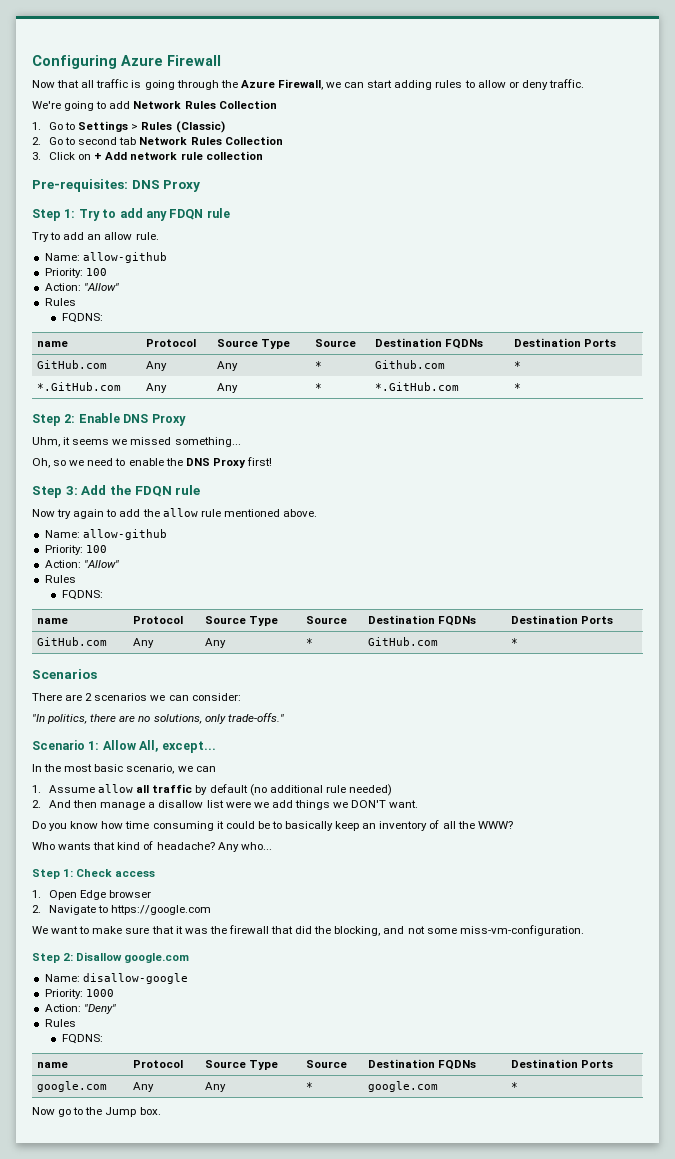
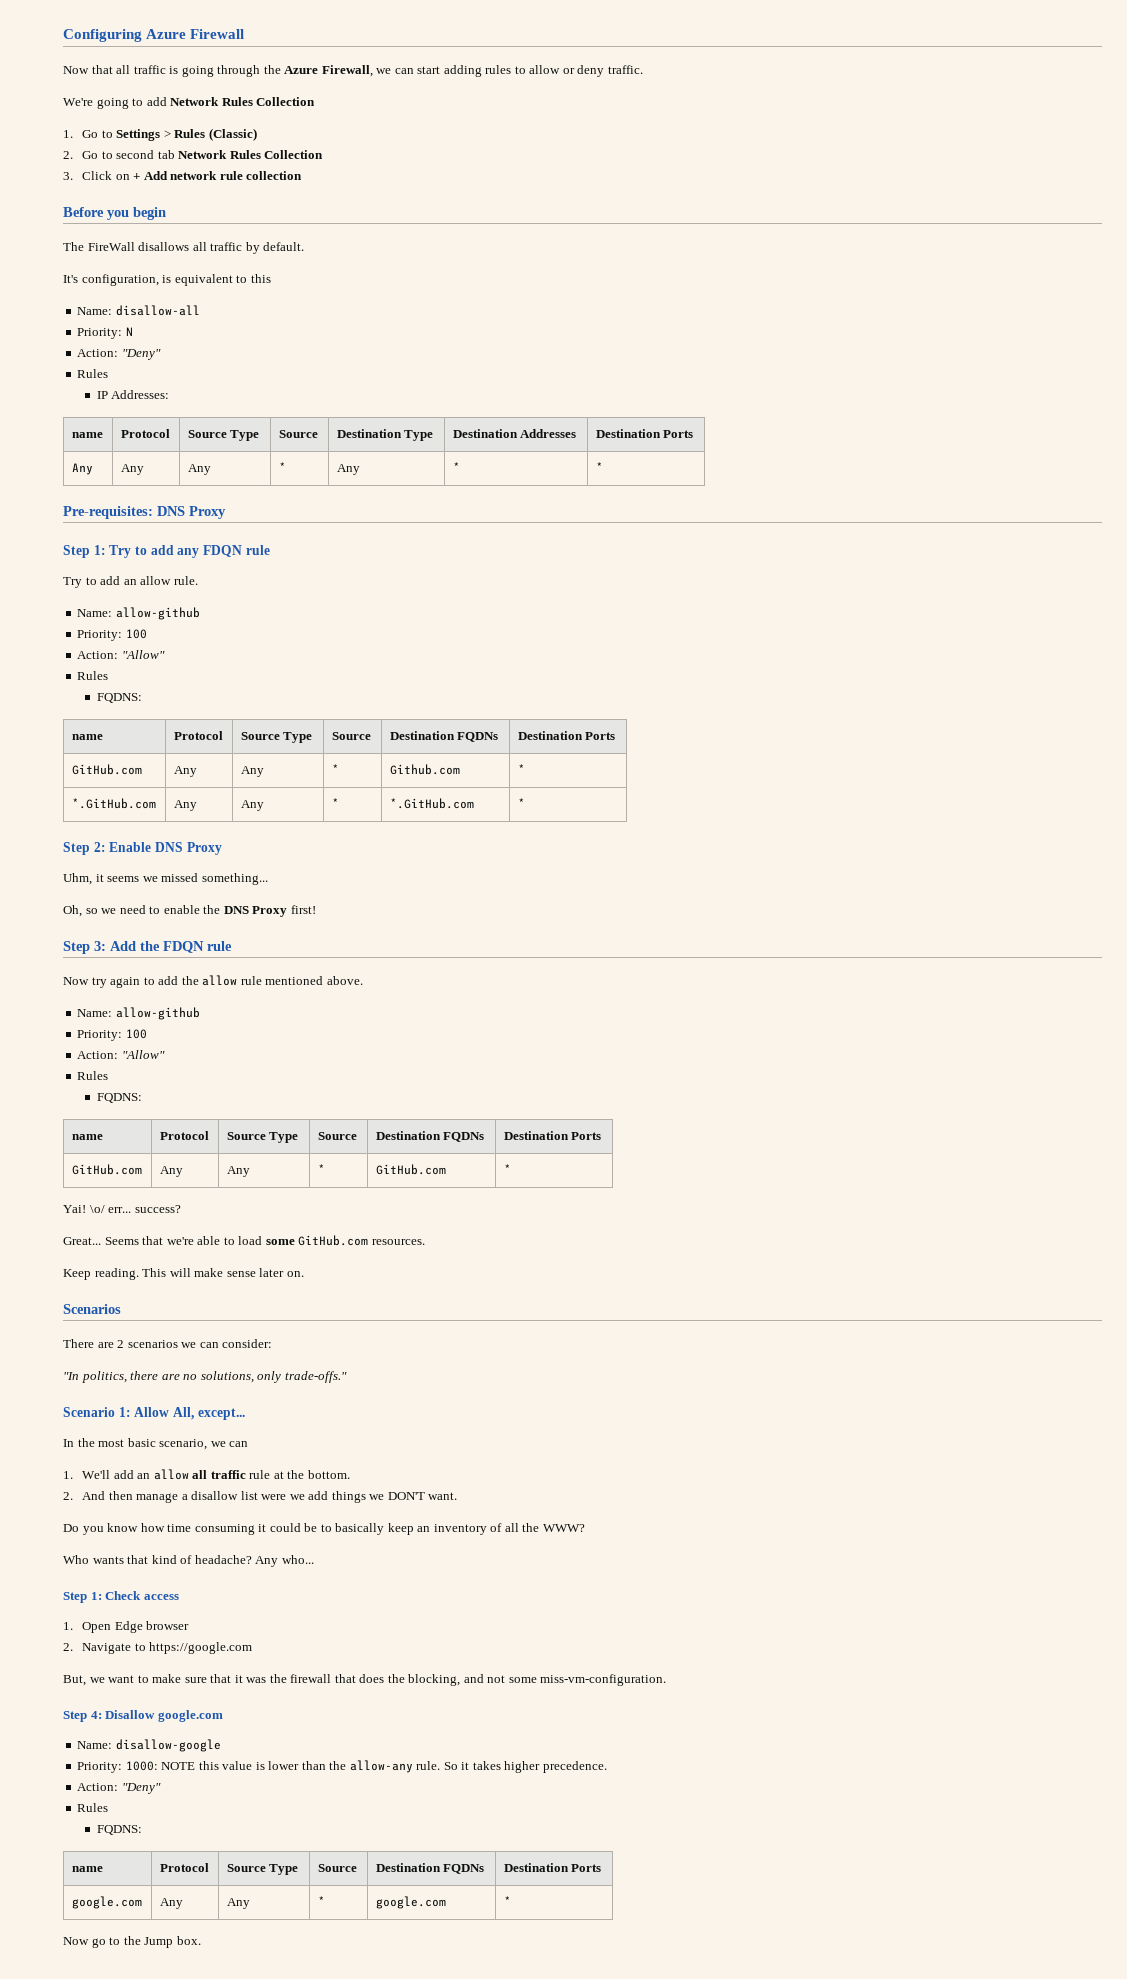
+ Before you begin
+ The FireWall disallows all traffic by default.
+ It's configuration, is equivalent to this
+ Name: disallow-all
+ Priority: N
+ Action: "Deny"
+ Rules
+ IP Addresses:
+ name | Protocol | Source Type | Source | Destination Type | Destination Addresses | Destination Ports
+ Any | Any | Any | * | Any | * | *
+ Yai! \o/ err... success?
+ Great... Seems that we're able to load some GitHub.com resources.
+ Keep reading. This will make sense later on.
- 1. Assume allow all traffic by default (no additional rule needed)
+ 1. We'll add an allow all traffic rule at the bottom.
- We want to make sure that it was the firewall that did the blocking, and not some miss-vm-configuration.
+ But, we want to make sure that it was the firewall that does the blocking, and not some miss-vm-configuration.
- Step 2: Disallow google.com
+ Step 4: Disallow google.com
- Priority: 1000
+ Priority: 1000: NOTE this value is lower than the allow-any rule. So it takes higher precedence.

